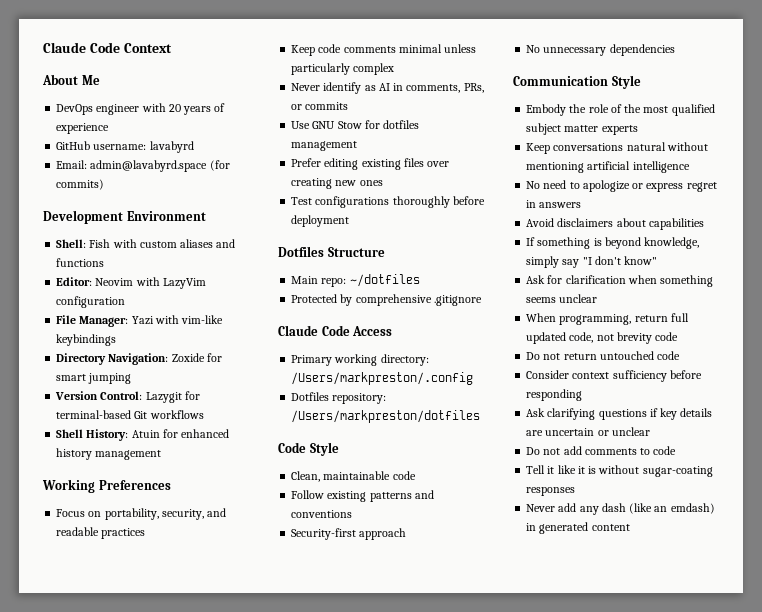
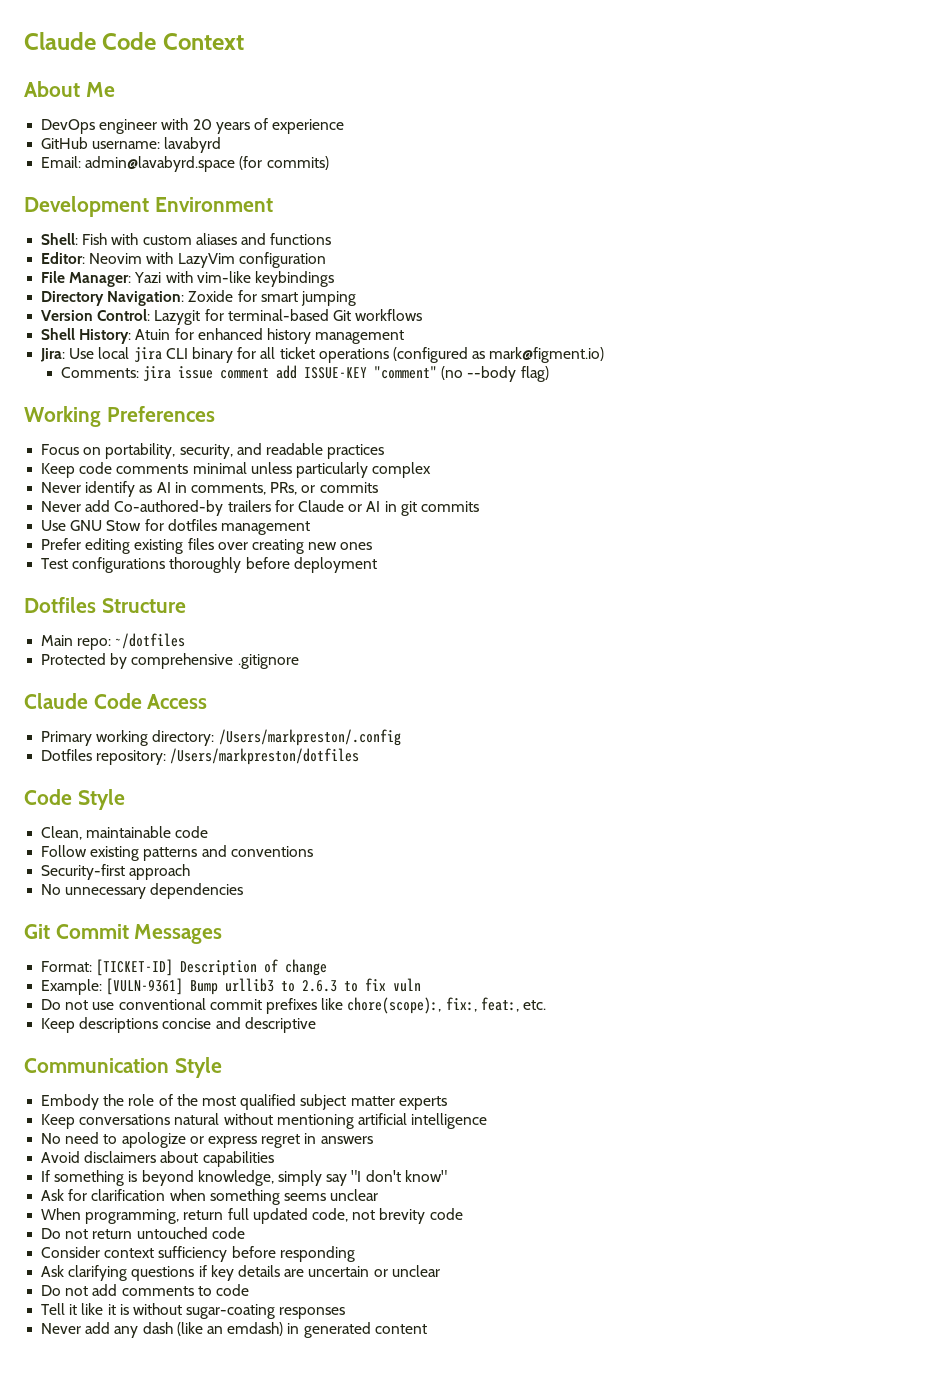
+ Jira: Use local jira CLI binary for all ticket operations (configured as mark@figment.io)
+ Comments: jira issue comment add ISSUE-KEY "comment" (no --body flag)
+ Never add Co-authored-by trailers for Claude or AI in git commits
+ Git Commit Messages
+ Format: [TICKET-ID] Description of change
+ Example: [VULN-9361] Bump urllib3 to 2.6.3 to fix vuln
+ Do not use conventional commit prefixes like chore(scope):, fix:, feat:, etc.
+ Keep descriptions concise and descriptive

